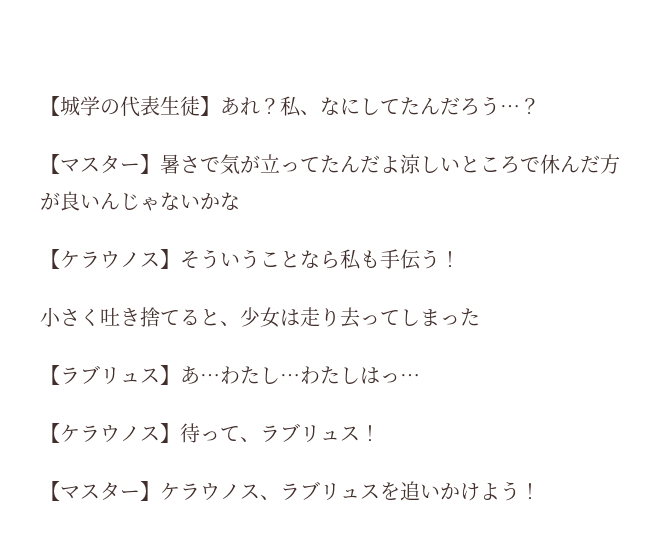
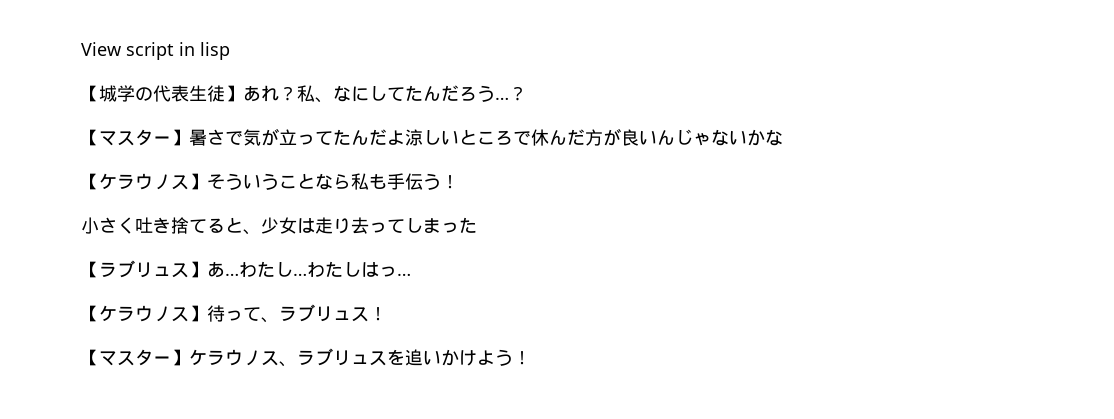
+ View script in lisp

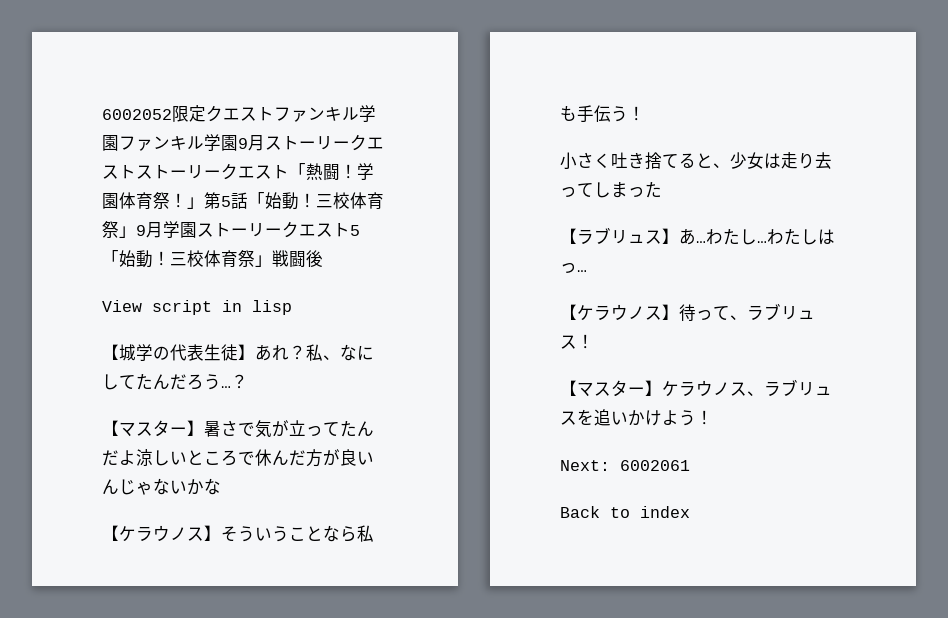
+ 6002052限定クエストファンキル学園ファンキル学園9月ストーリークエストストーリークエスト「熱闘！学園体育祭！」第5話「始動！三校体育祭」9月学園ストーリークエスト5「始動！三校体育祭」戦闘後
+ Next: 6002061
+ Back to index

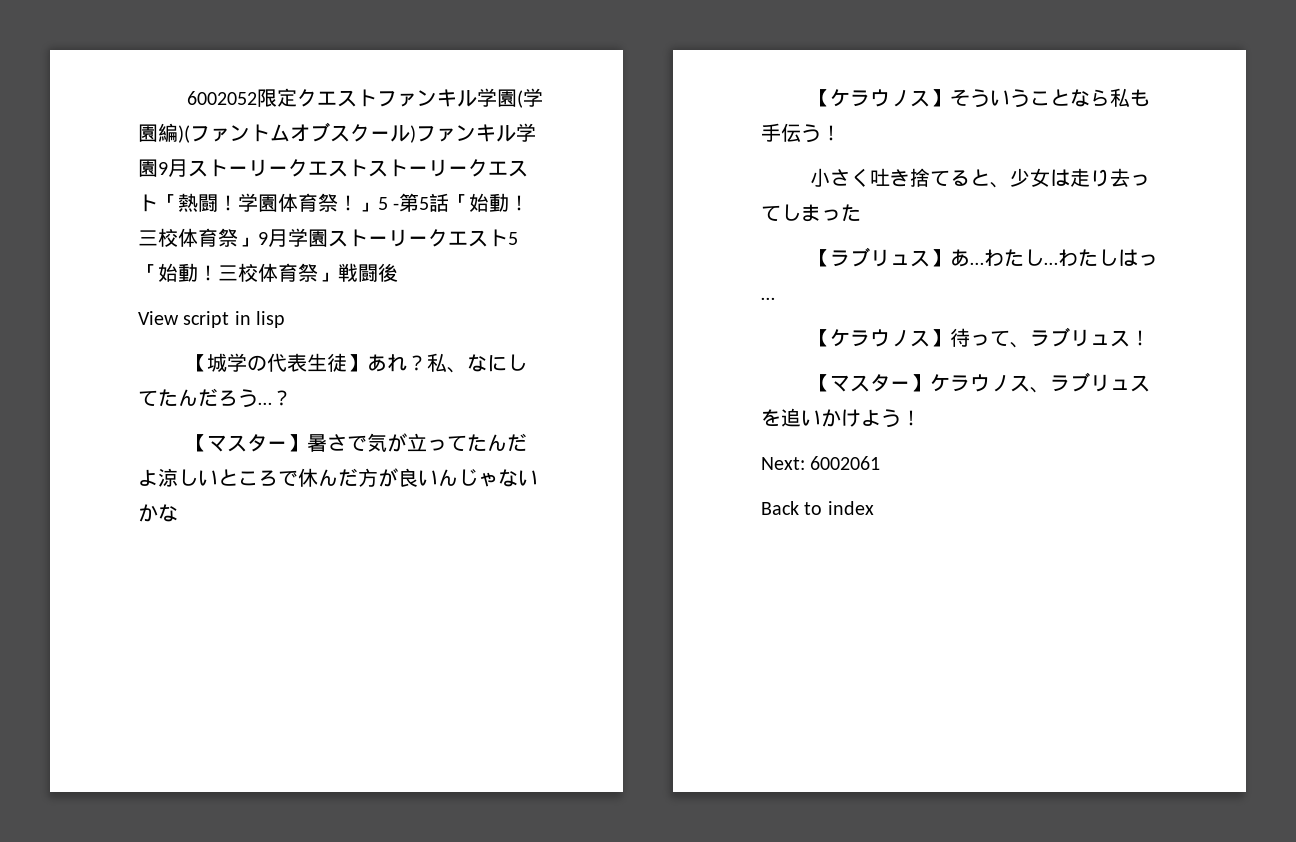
- 6002052限定クエストファンキル学園ファンキル学園9月ストーリークエストストーリークエスト「熱闘！
+ 6002052限定クエストファンキル学園(学園編)(ファントムオブスクール)ファンキル学園9月ストーリークエストストーリークエスト「熱闘！
- 学園体育祭！」第5話「始動！
+ 学園体育祭！」5 -第5話「始動！

